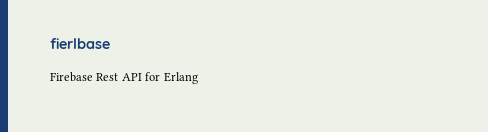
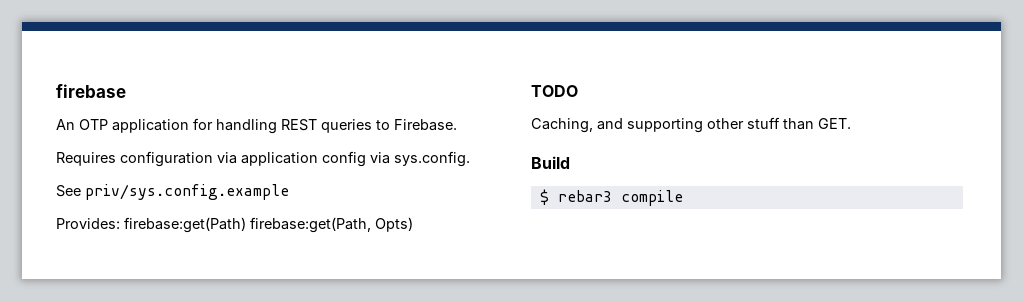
- fierlbase
- Firebase Rest API for Erlang
+ firebase
+ An OTP application for handling REST queries to Firebase.
+ Requires configuration via application config via sys.config.
+ See priv/sys.config.example
+ Provides: firebase:get(Path) firebase:get(Path, Opts)
+ TODO
+ Caching, and supporting other stuff than GET.
+ Build
+ $ rebar3 compile

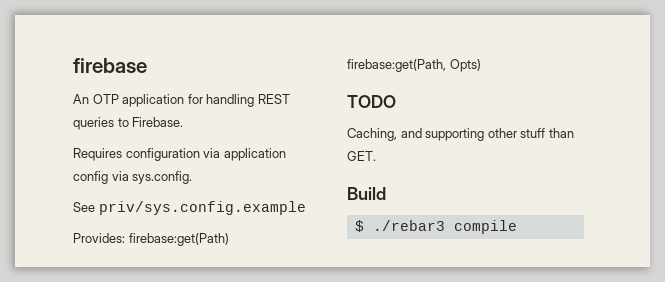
- $ rebar3 compile
+ $ ./rebar3 compile

